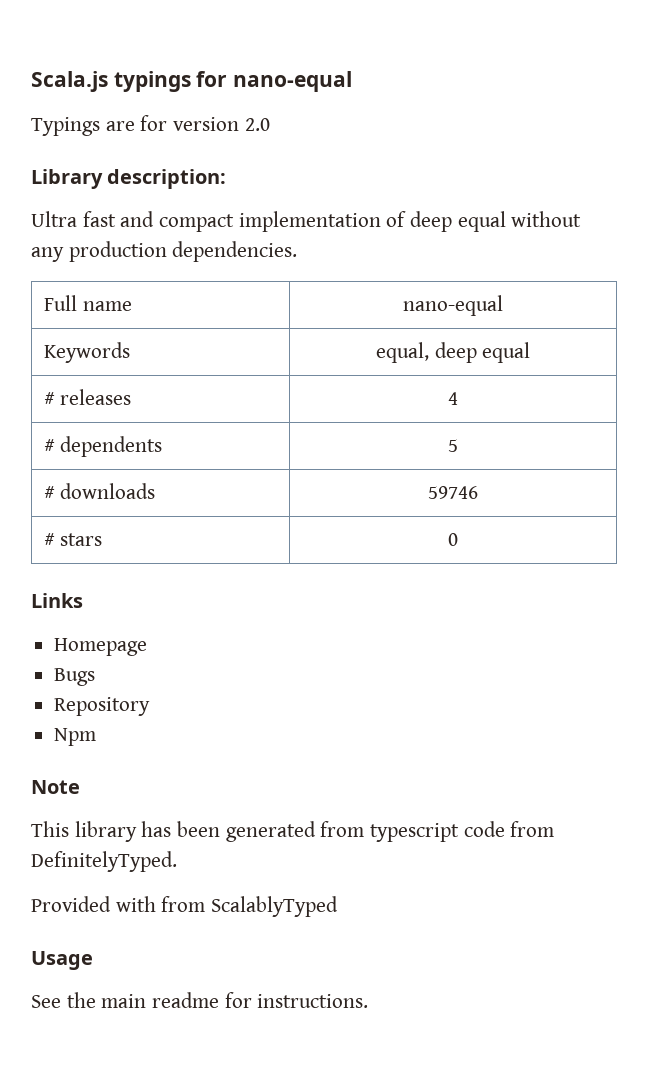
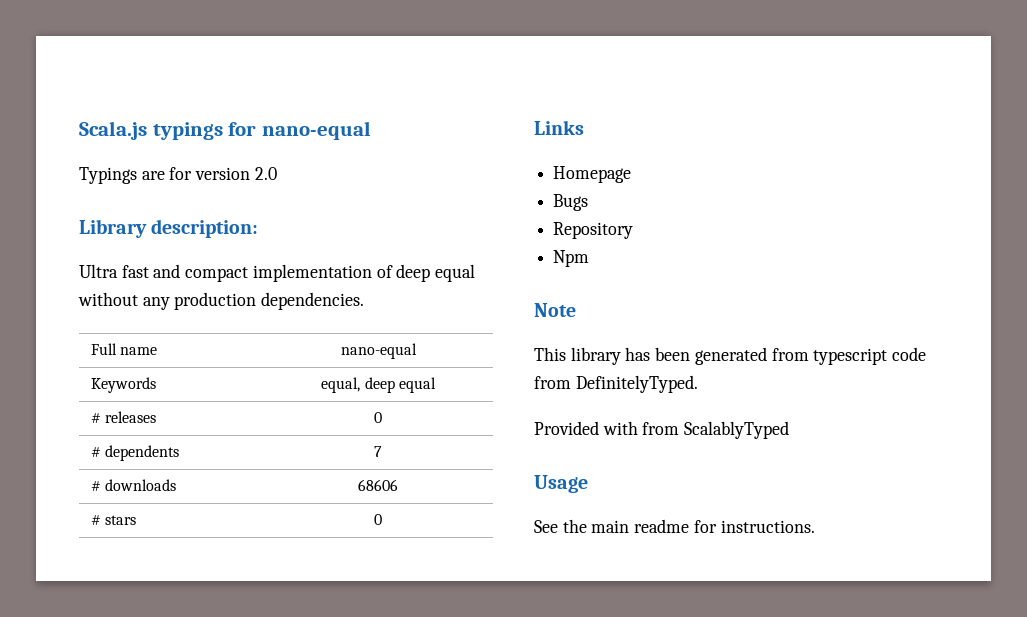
- # releases | 4
+ # releases | 0
- # dependents | 5
+ # dependents | 7
- # downloads | 59746
+ # downloads | 68606

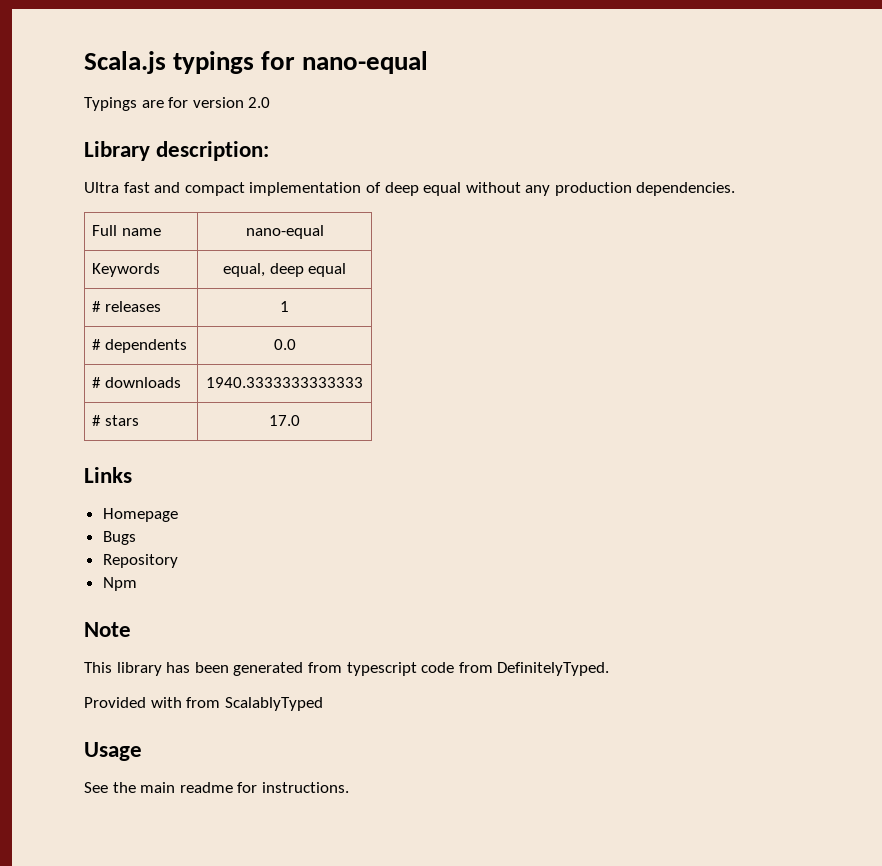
- # releases | 0
+ # releases | 1
- # dependents | 7
+ # dependents | 0.0
- # downloads | 68606
+ # downloads | 1940.3333333333333
- # stars | 0
+ # stars | 17.0

